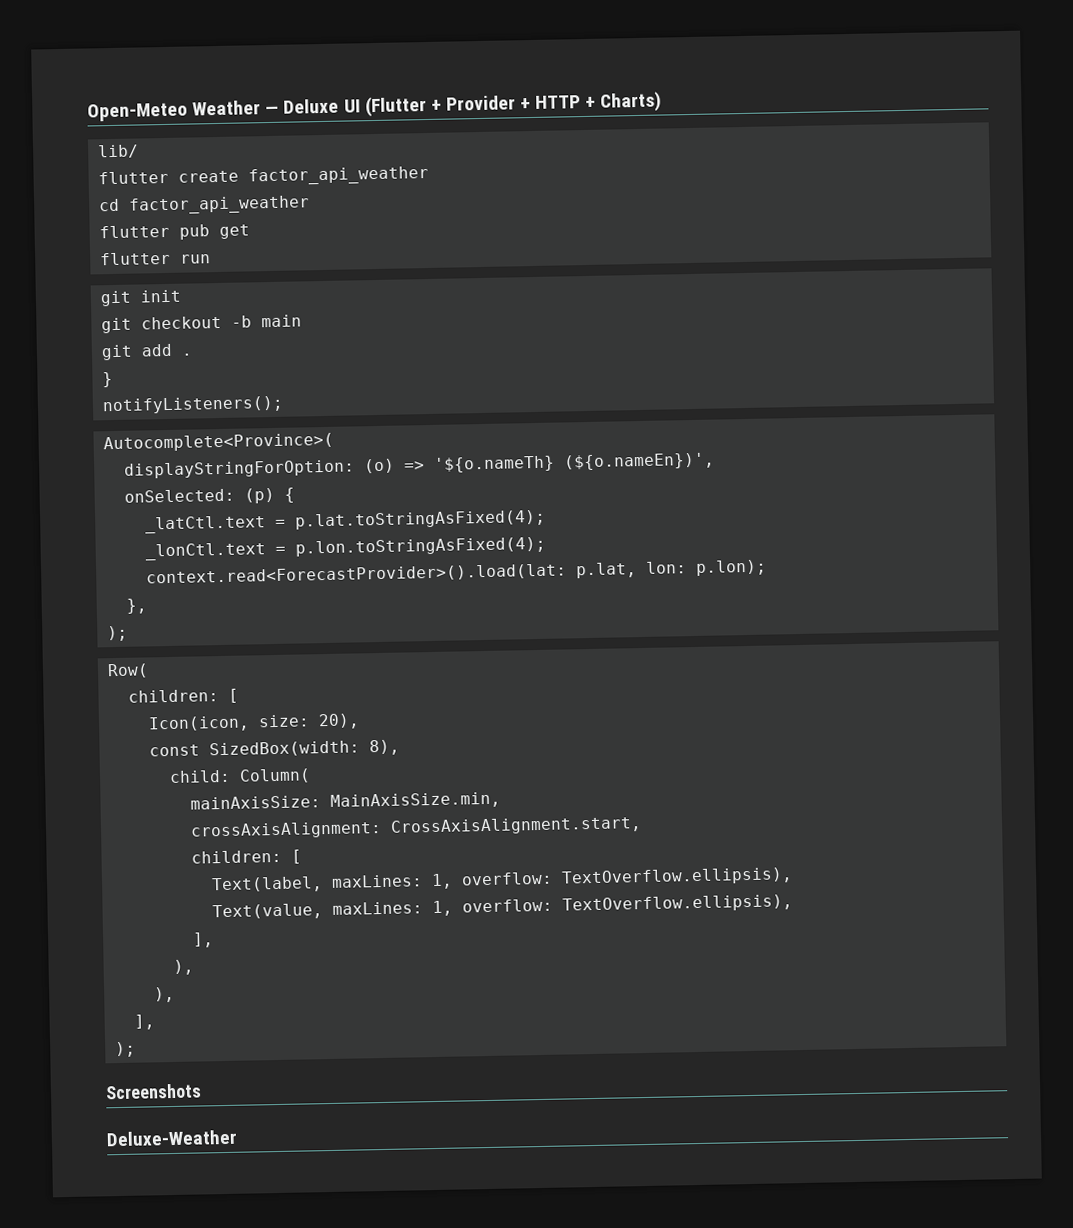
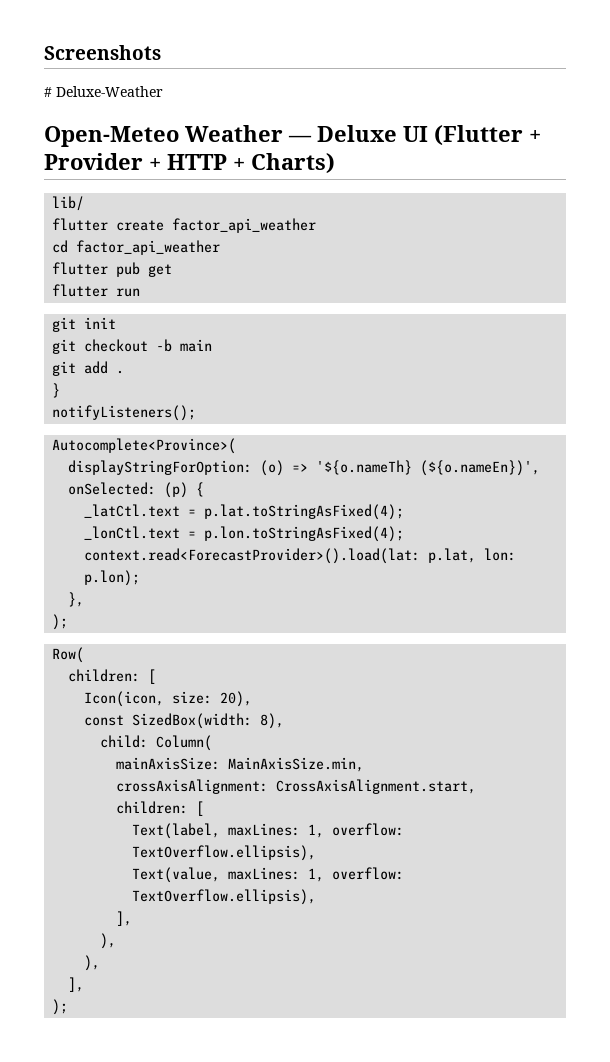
+ Screenshots
+ # Deluxe-Weather
- Screenshots
- Deluxe-Weather

